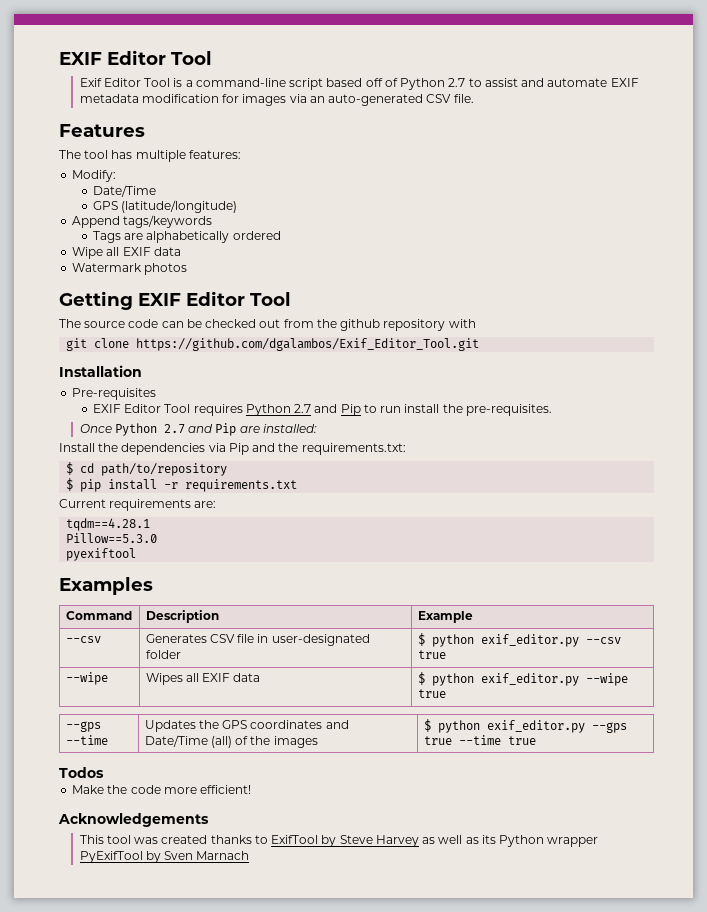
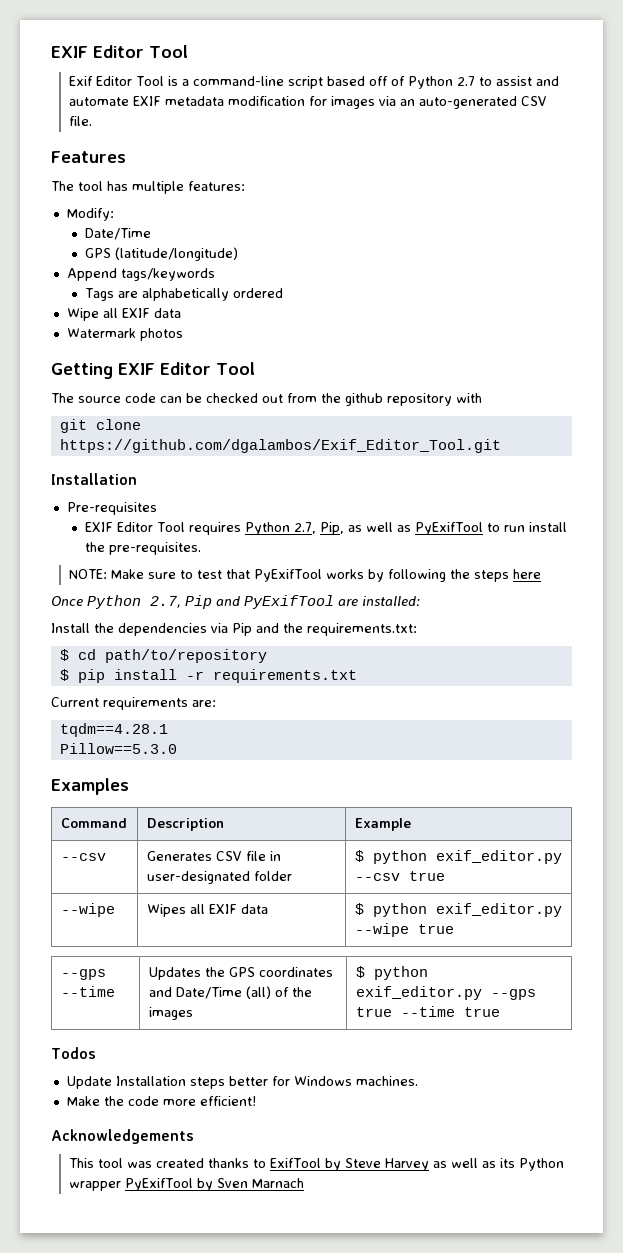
- EXIF Editor Tool requires Python 2.7 and Pip to run install the pre-requisites.
+ EXIF Editor Tool requires Python 2.7, Pip, as well as PyExifTool to run install the pre-requisites.
- Once Python 2.7 and Pip are installed:
+ NOTE: Make sure to test that PyExifTool works by following the steps here
+ Once Python 2.7, Pip and PyExifTool are installed:
- pyexiftool
+ Update Installation steps better for Windows machines.

